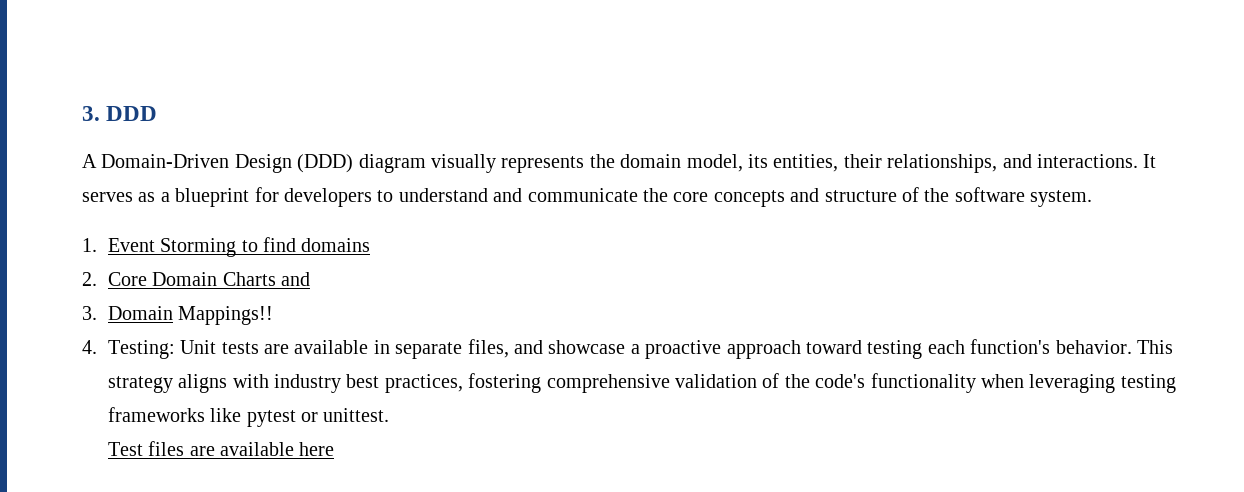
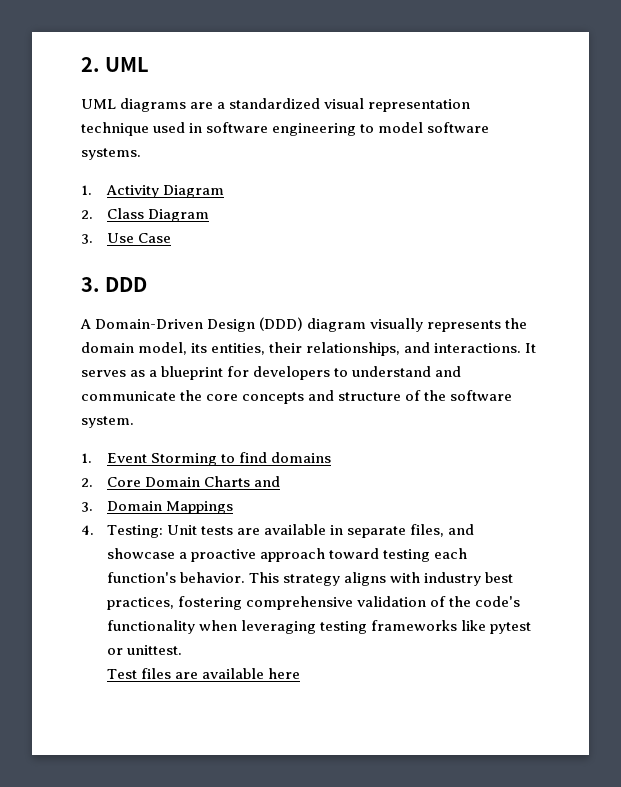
+ 2. UML
+ UML diagrams are a standardized visual representation technique used in software engineering to model software systems.
+ 1. Activity Diagram
+ 2. Class Diagram
+ 3. Use Case
- 3. Domain Mappings!!
+ 3. Domain Mappings

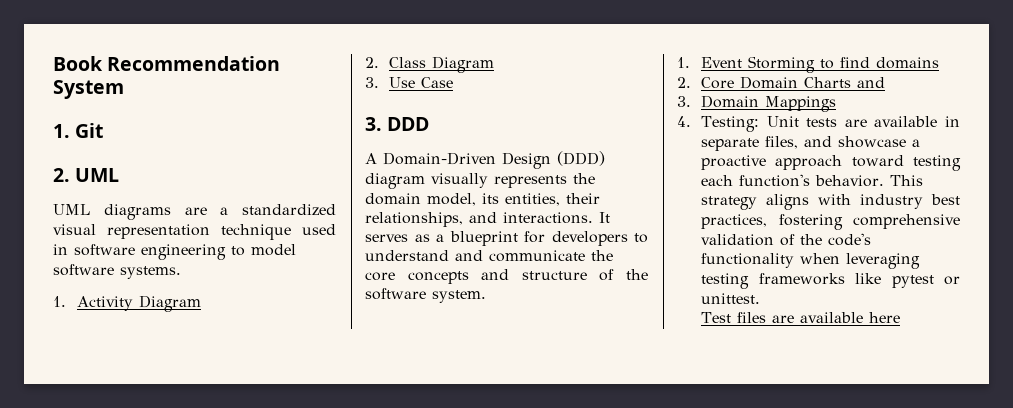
+ Book Recommendation System
+ 1. Git

